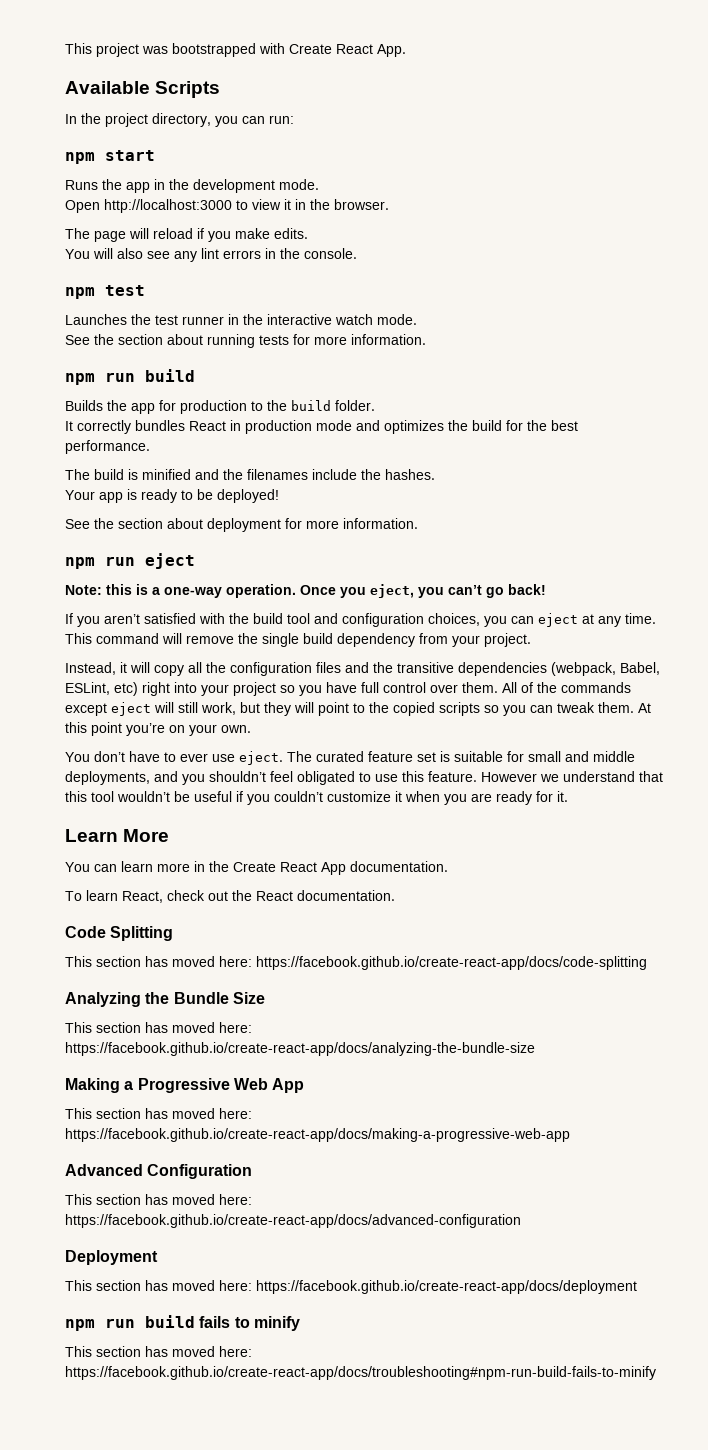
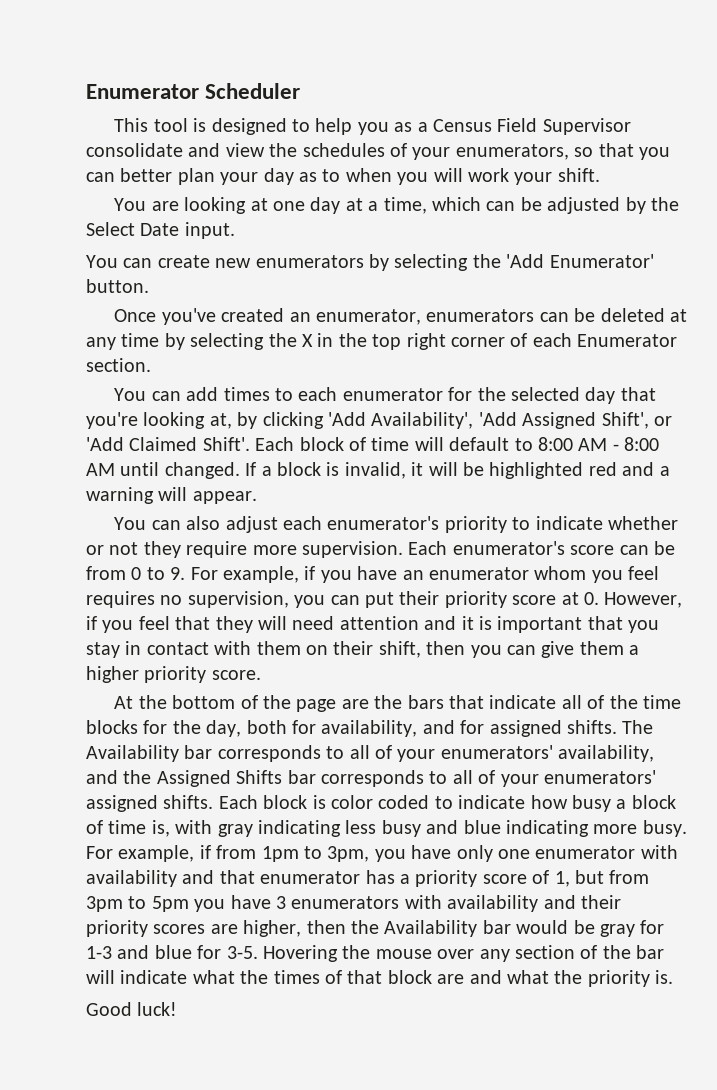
- This project was bootstrapped with Create React App.
- Available Scripts
- In the project directory, you can run:
- npm start
- Runs the app in the development mode.
- Open http://localhost:3000 to view it in the browser.
- The page will reload if you make edits.
- You will also see any lint errors in the console.
- npm test
- Launches the test runner in the interactive watch mode.
- See the section about running tests for more information.
- npm run build
- Builds the app for production to the build folder.
- It correctly bundles React in production mode and optimizes the build for the best performance.
- The build is minified and the filenames include the hashes.
- Your app is ready to be deployed!
- See the section about deployment for more information.
- npm run eject
- Note: this is a one-way operation. Once you eject, you can’t go back!
- If you aren’t satisfied with the build tool and configuration choices, you can eject at any time. This command will remove the single build dependency from your project.
- Instead, it will copy all the configuration files and the transitive dependencies (webpack, Babel, ESLint, etc) right into your project so you have full control over them. All of the commands except eject will still work, but they will point to the copied scripts so you can tweak them. At this point you’re on your own.
- You don’t have to ever use eject. The curated feature set is suitable for small and middle deployments, and you shouldn’t feel obligated to use this feature. However we understand that this tool wouldn’t be useful if you couldn’t customize it when you are ready for it.
- Learn More
- You can learn more in the Create React App documentation.
- To learn React, check out the React documentation.
- Code Splitting
- This section has moved here: https://facebook.github.io/create-react-app/docs/code-splitting
- Analyzing the Bundle Size
- This section has moved here: https://facebook.github.io/create-react-app/docs/analyzing-the-bundle-size
- Making a Progressive Web App
- This section has moved here: https://facebook.github.io/create-react-app/docs/making-a-progressive-web-app
- Advanced Configuration
- This section has moved here: https://facebook.github.io/create-react-app/docs/advanced-configuration
- Deployment
- This section has moved here: https://facebook.github.io/create-react-app/docs/deployment
- npm run build fails to minify
- This section has moved here: https://facebook.github.io/create-react-app/docs/troubleshooting#npm-run-build-fails-to-minify
+ Enumerator Scheduler
+ This tool is designed to help you as a Census Field Supervisor consolidate and view the schedules of your enumerators, so that you can better plan your day as to when you will work your shift.
+ You are looking at one day at a time, which can be adjusted by the Select Date input.
+ You can create new enumerators by selecting the 'Add Enumerator' button.
+ Once you've created an enumerator, enumerators can be deleted at any time by selecting the X in the top right corner of each Enumerator section.
+ You can add times to each enumerator for the selected day that you're looking at, by clicking 'Add Availability', 'Add Assigned Shift', or 'Add Claimed Shift'. Each block of time will default to 8:00 AM - 8:00 AM until changed. If a block is invalid, it will be highlighted red and a warning will appear.
+ You can also adjust each enumerator's priority to indicate whether or not they require more supervision. Each enumerator's score can be from 0 to 9. For example, if you have an enumerator whom you feel requires no supervision, you can put their priority score at 0. However, if you feel that they will need attention and it is important that you stay in contact with them on their shift, then you can give them a higher priority score.
+ At the bottom of the page are the bars that indicate all of the time blocks for the day, both for availability, and for assigned shifts. The Availability bar corresponds to all of your enumerators' availability, and the Assigned Shifts bar corresponds to all of your enumerators' assigned shifts. Each block is color coded to indicate how busy a block of time is, with gray indicating less busy and blue indicating more busy. For example, if from 1pm to 3pm, you have only one enumerator with availability and that enumerator has a priority score of 1, but from 3pm to 5pm you have 3 enumerators with availability and their priority scores are higher, then the Availability bar would be gray for 1-3 and blue for 3-5. Hovering the mouse over any section of the bar will indicate what the times of that block are and what the priority is.
+ Good luck!

